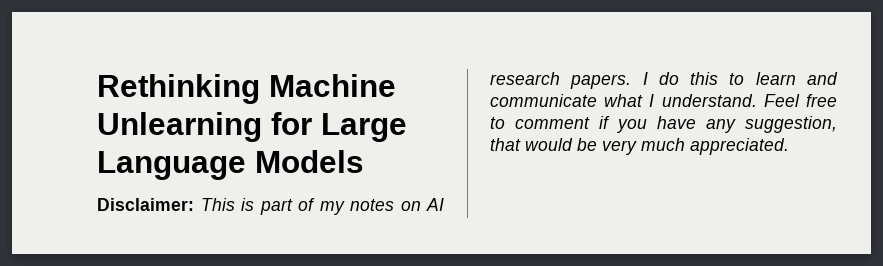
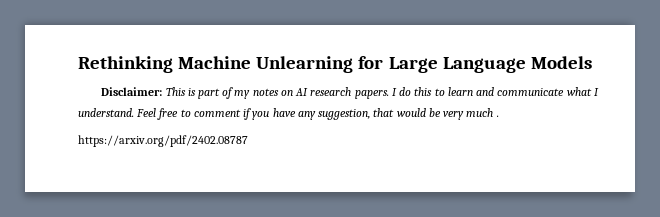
- Feel free to comment if you have any suggestion, that would be very much appreciated.
+ Feel free to comment if you have any suggestion, that would be very much .
+ https://arxiv.org/pdf/2402.08787

